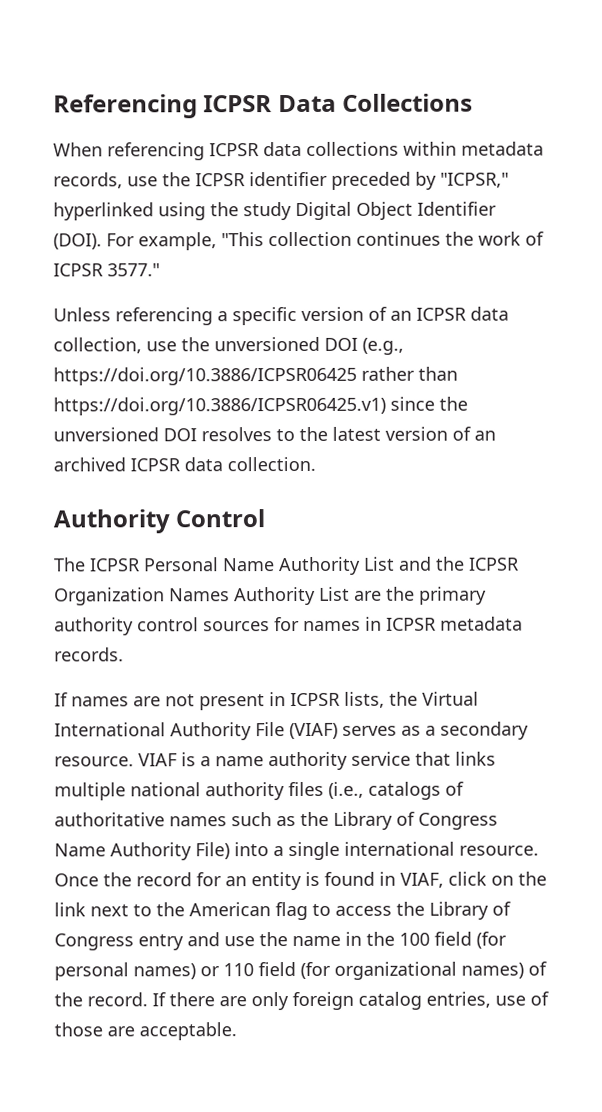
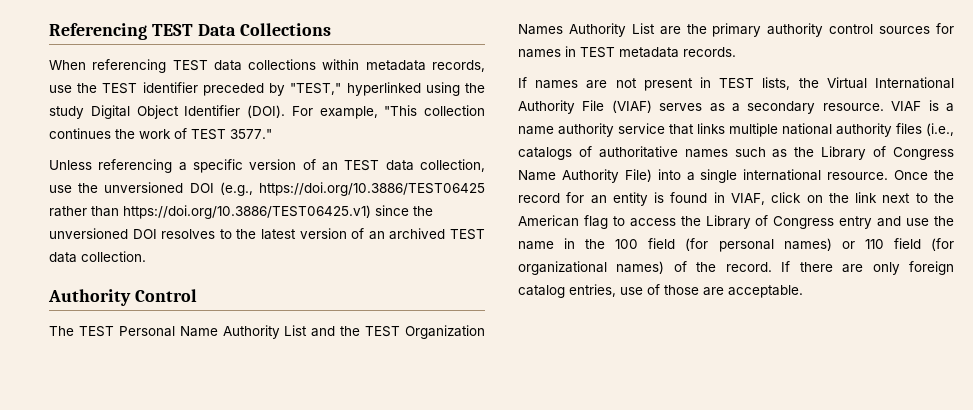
- Referencing ICPSR Data Collections
+ Referencing TEST Data Collections
- When referencing ICPSR data collections within metadata records, use the ICPSR identifier preceded by "ICPSR," hyperlinked using the study Digital Object Identifier (DOI).
+ When referencing TEST data collections within metadata records, use the TEST identifier preceded by "TEST," hyperlinked using the study Digital Object Identifier (DOI).
- For example, "This collection continues the work of ICPSR 3577."
+ For example, "This collection continues the work of TEST 3577."
- Unless referencing a specific version of an ICPSR data collection, use the unversioned DOI (e.g., https://doi.org/10.3886/ICPSR06425 rather than https://doi.org/10.3886/ICPSR06425.v1) since the unversioned DOI resolves to the latest version of an archived ICPSR data collection.
+ Unless referencing a specific version of an TEST data collection, use the unversioned DOI (e.g., https://doi.org/10.3886/TEST06425 rather than https://doi.org/10.3886/TEST06425.v1) since the unversioned DOI resolves to the latest version of an archived TEST data collection.
- The ICPSR Personal Name Authority List and the ICPSR Organization Names Authority List are the primary authority control sources for names in ICPSR metadata records.
+ The TEST Personal Name Authority List and the TEST Organization Names Authority List are the primary authority control sources for names in TEST metadata records.
- If names are not present in ICPSR lists, the Virtual International Authority File (VIAF) serves as a secondary resource.
+ If names are not present in TEST lists, the Virtual International Authority File (VIAF) serves as a secondary resource.

